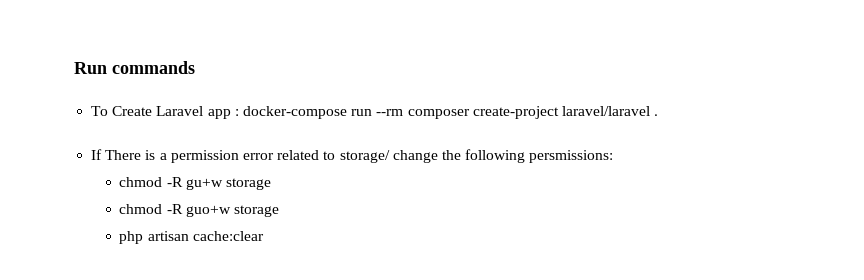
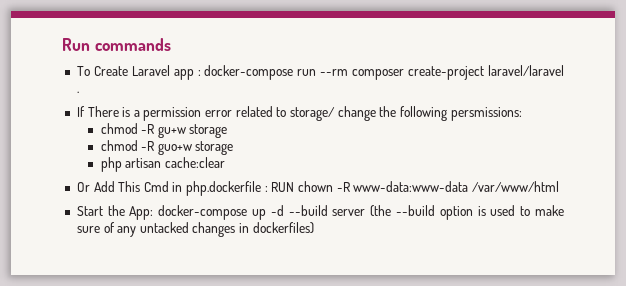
+ Or Add This Cmd in php.dockerfile : RUN chown -R www-data:www-data /var/www/html
+ Start the App: docker-compose up -d --build server (the --build option is used to make sure of any untacked changes in dockerfiles)

